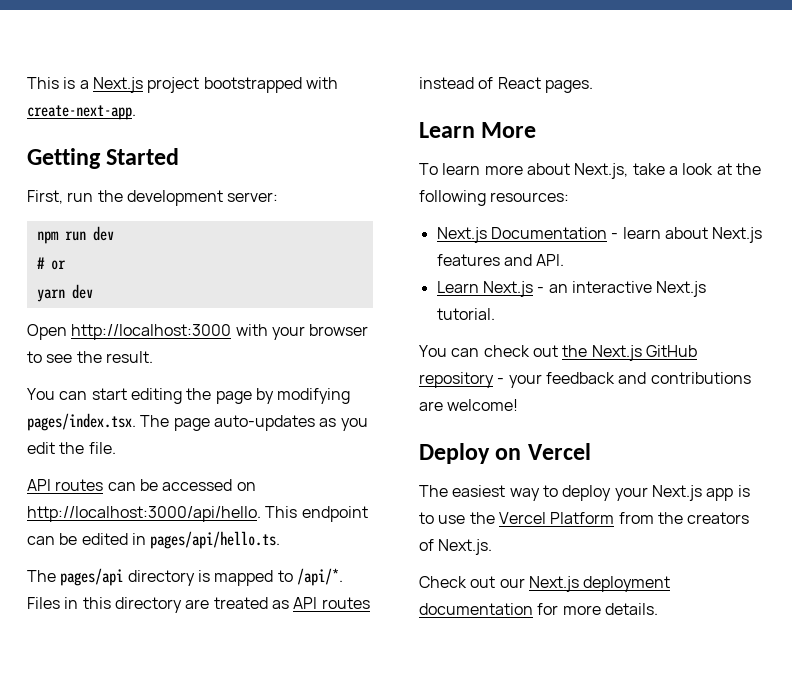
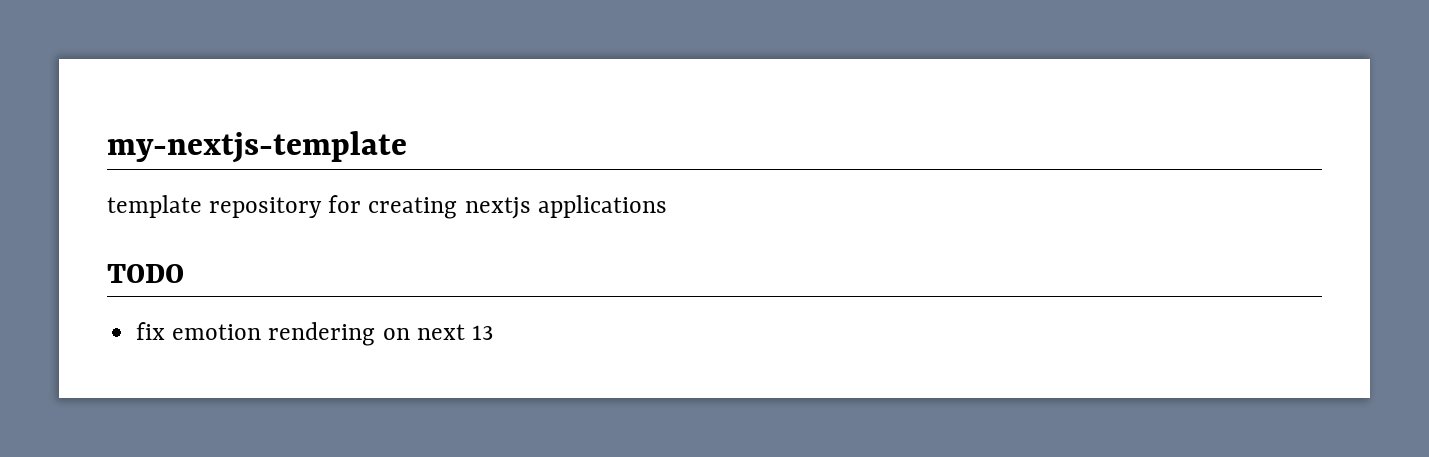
- This is a Next.js project bootstrapped with create-next-app.
- Getting Started
- First, run the development server:
- npm run dev
- # or
- yarn dev
- Open http://localhost:3000 with your browser to see the result.
- You can start editing the page by modifying pages/index.tsx. The page auto-updates as you edit the file.
- API routes can be accessed on http://localhost:3000/api/hello. This endpoint can be edited in pages/api/hello.ts.
- The pages/api directory is mapped to /api/*. Files in this directory are treated as API routes instead of React pages.
- Learn More
- To learn more about Next.js, take a look at the following resources:
- Next.js Documentation - learn about Next.js features and API.
- Learn Next.js - an interactive Next.js tutorial.
- You can check out the Next.js GitHub repository - your feedback and contributions are welcome!
- Deploy on Vercel
- The easiest way to deploy your Next.js app is to use the Vercel Platform from the creators of Next.js.
- Check out our Next.js deployment documentation for more details.
+ my-nextjs-template
+ template repository for creating nextjs applications
+ TODO
+ fix emotion rendering on next 13

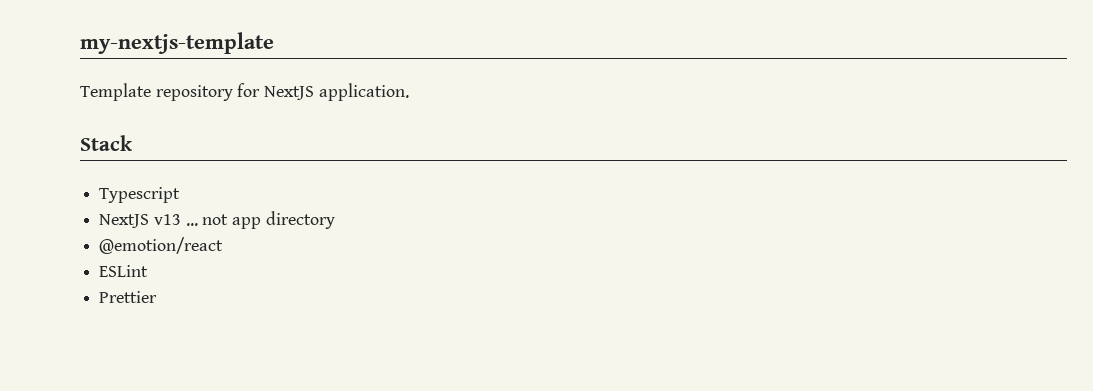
- template repository for creating nextjs applications
- TODO
- fix emotion rendering on next 13
+ Template repository for NextJS application.
+ Stack
+ Typescript
+ NextJS v13 ... not app directory
+ @emotion/react
+ ESLint
+ Prettier

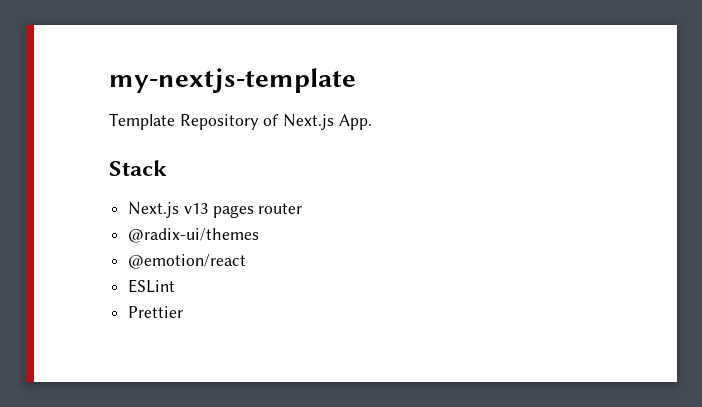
- Template repository for NextJS application.
+ Template Repository of Next.js App.
  Stack
- Typescript
- NextJS v13 ... not app directory
+ Next.js v13 pages router
+ @radix-ui/themes

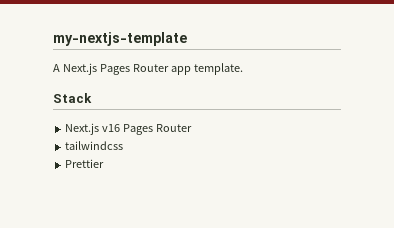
- Template Repository of Next.js App.
+ A Next.js Pages Router app template.
  Stack
- Next.js v13 pages router
- @radix-ui/themes
- @emotion/react
- ESLint
+ Next.js v16 Pages Router
+ tailwindcss

